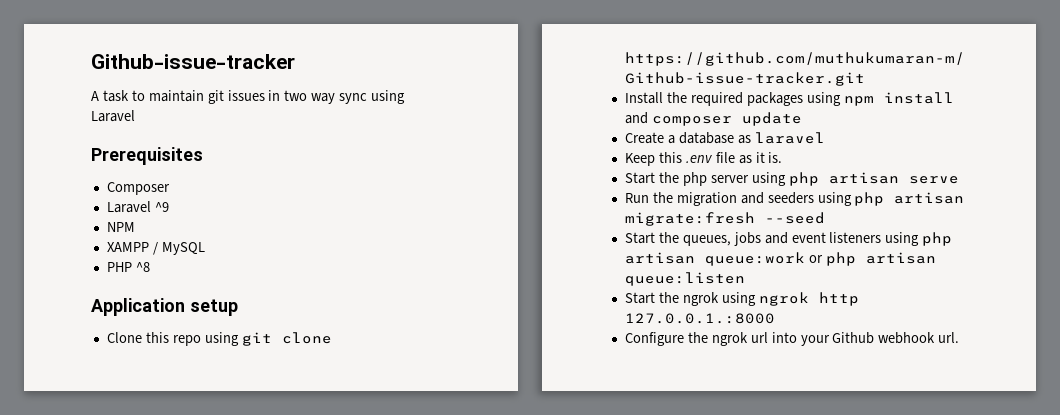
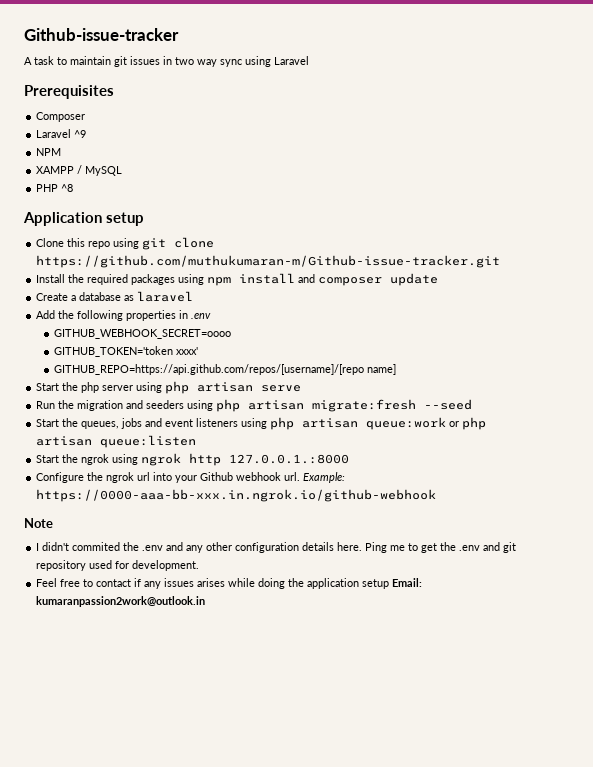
- Keep this .env file as it is.
+ Add the following properties in .env
+ GITHUB_WEBHOOK_SECRET=oooo
+ GITHUB_TOKEN='token xxxx'
+ GITHUB_REPO=https://api.github.com/repos/[username]/[repo name]
+ Example: https://0000-aaa-bb-xxx.in.ngrok.io/github-webhook
+ Note
+ I didn't commited the .env and any other configuration details here. Ping me to get the .env and git repository used for development.
+ Feel free to contact if any issues arises while doing the application setup Email: kumaranpassion2work@outlook.in

